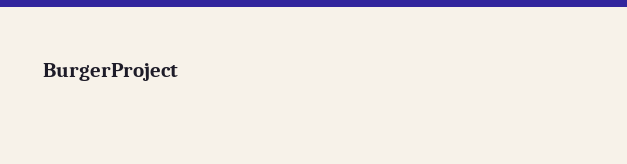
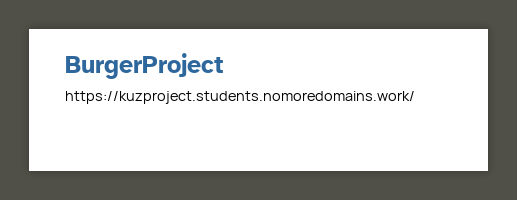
+ https://kuzproject.students.nomoredomains.work/

